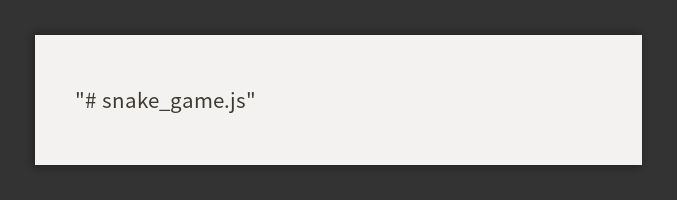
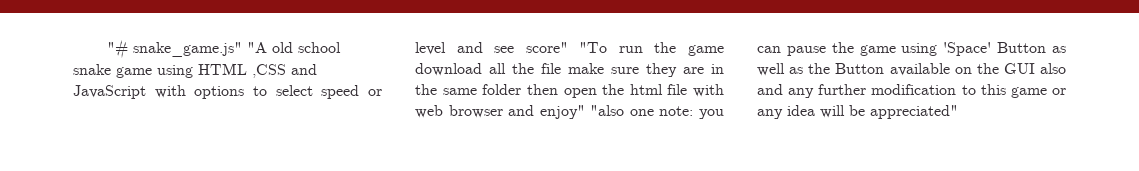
- "# snake_game.js"
+ "# snake_game.js" "A old school snake game using HTML ,CSS and JavaScript with options to select speed or level and see score" "To run the game download all the file make sure they are in the same folder then open the html file with web browser and enjoy" "also one note: you can pause the game using 'Space' Button as well as the Button available on the GUI also and any further modification to this game or any idea will be appreciated"

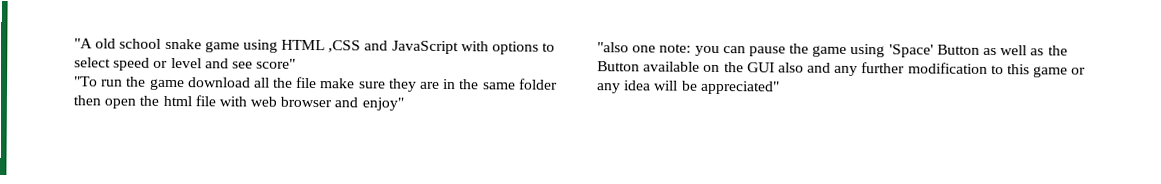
- "# snake_game.js" "A old school snake game using HTML ,CSS and JavaScript with options to select speed or level and see score" "To run the game download all the file make sure they are in the same folder then open the html file with web browser and enjoy" "also one note:
+ "A old school snake game using HTML ,CSS and JavaScript with options to select speed or level and see score"
+ "To run the game download all the file make sure they are in the same folder then open the html file with web browser and enjoy"
+ "also one note:

